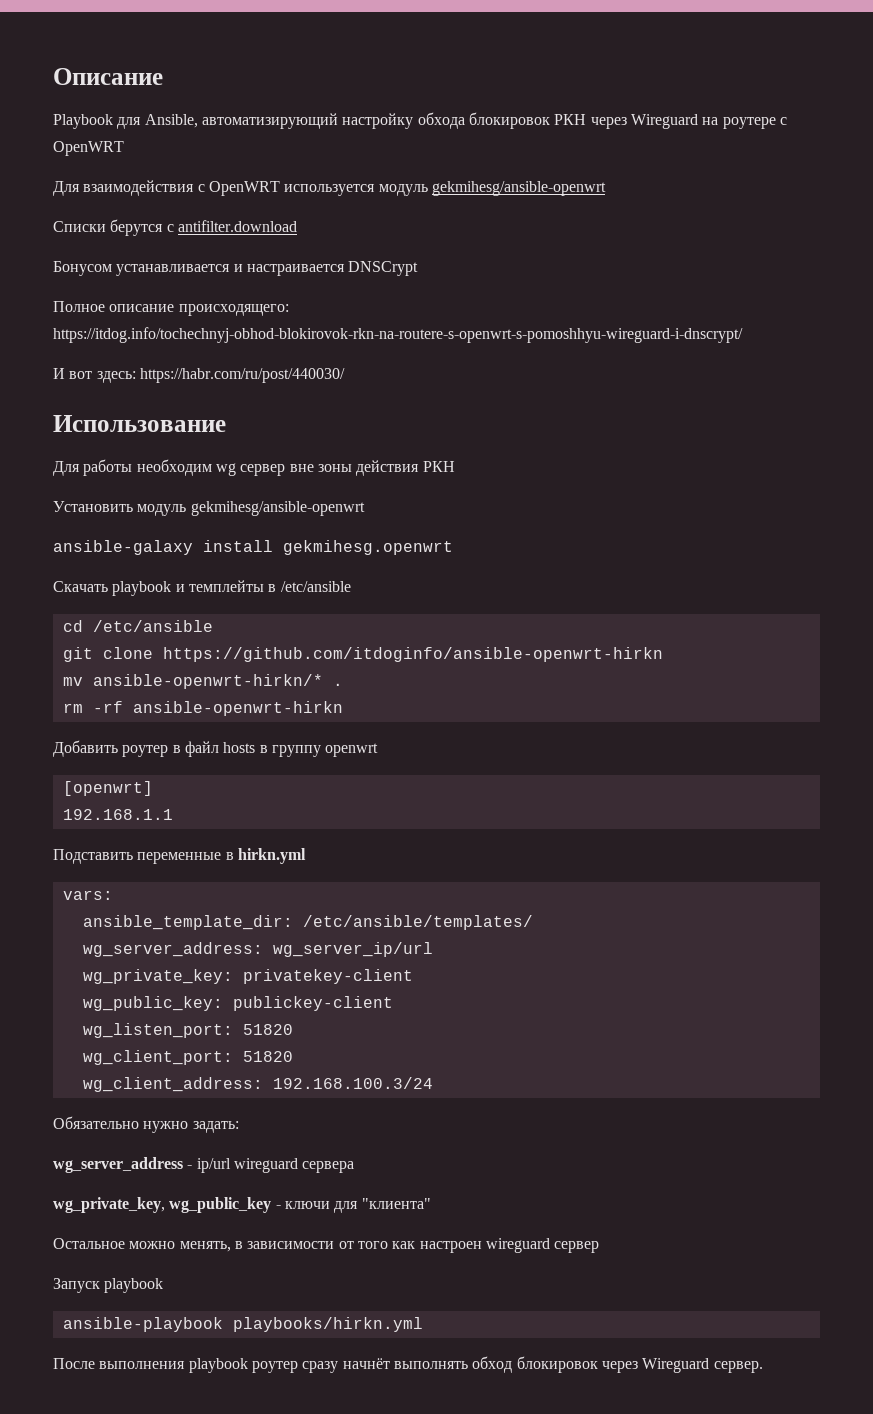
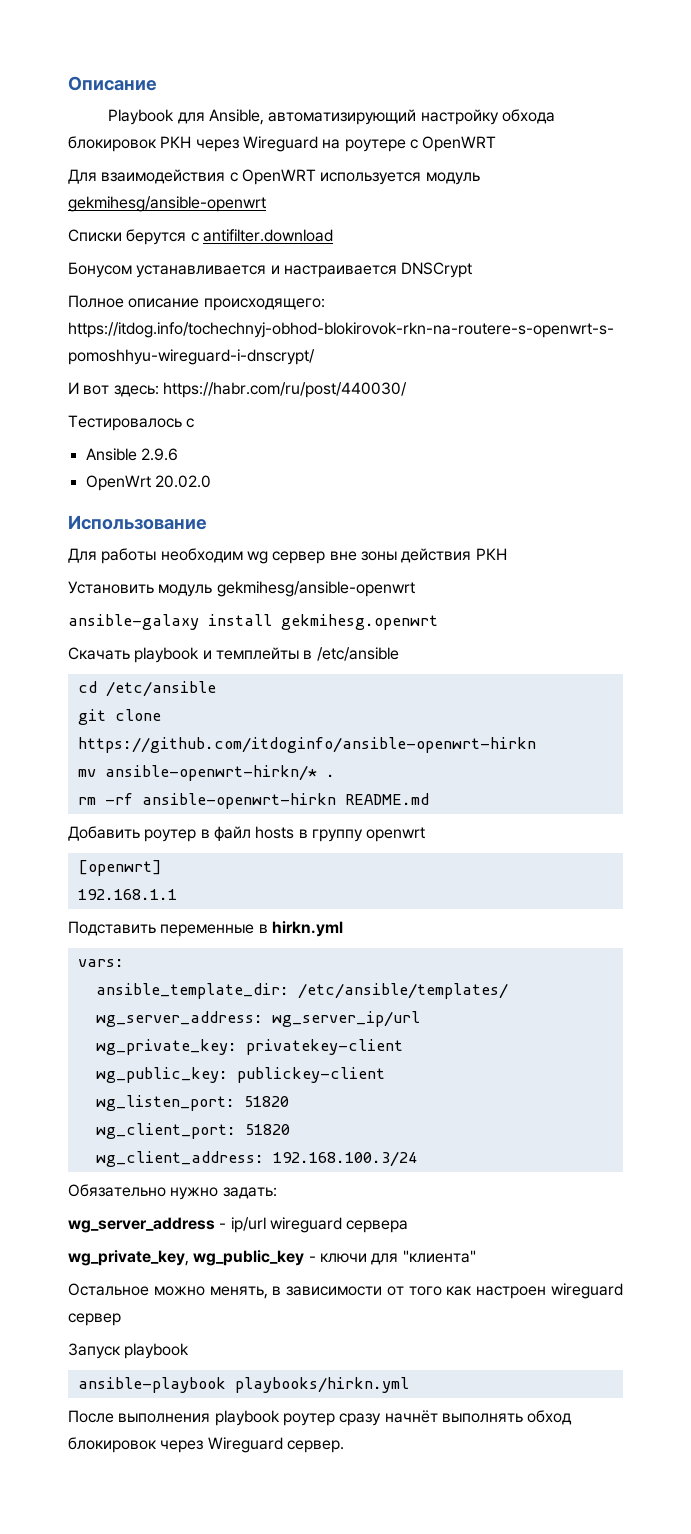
+ Тестировалось с
+ Ansible 2.9.6
+ OpenWrt 20.02.0
- rm -rf ansible-openwrt-hirkn
+ rm -rf ansible-openwrt-hirkn README.md

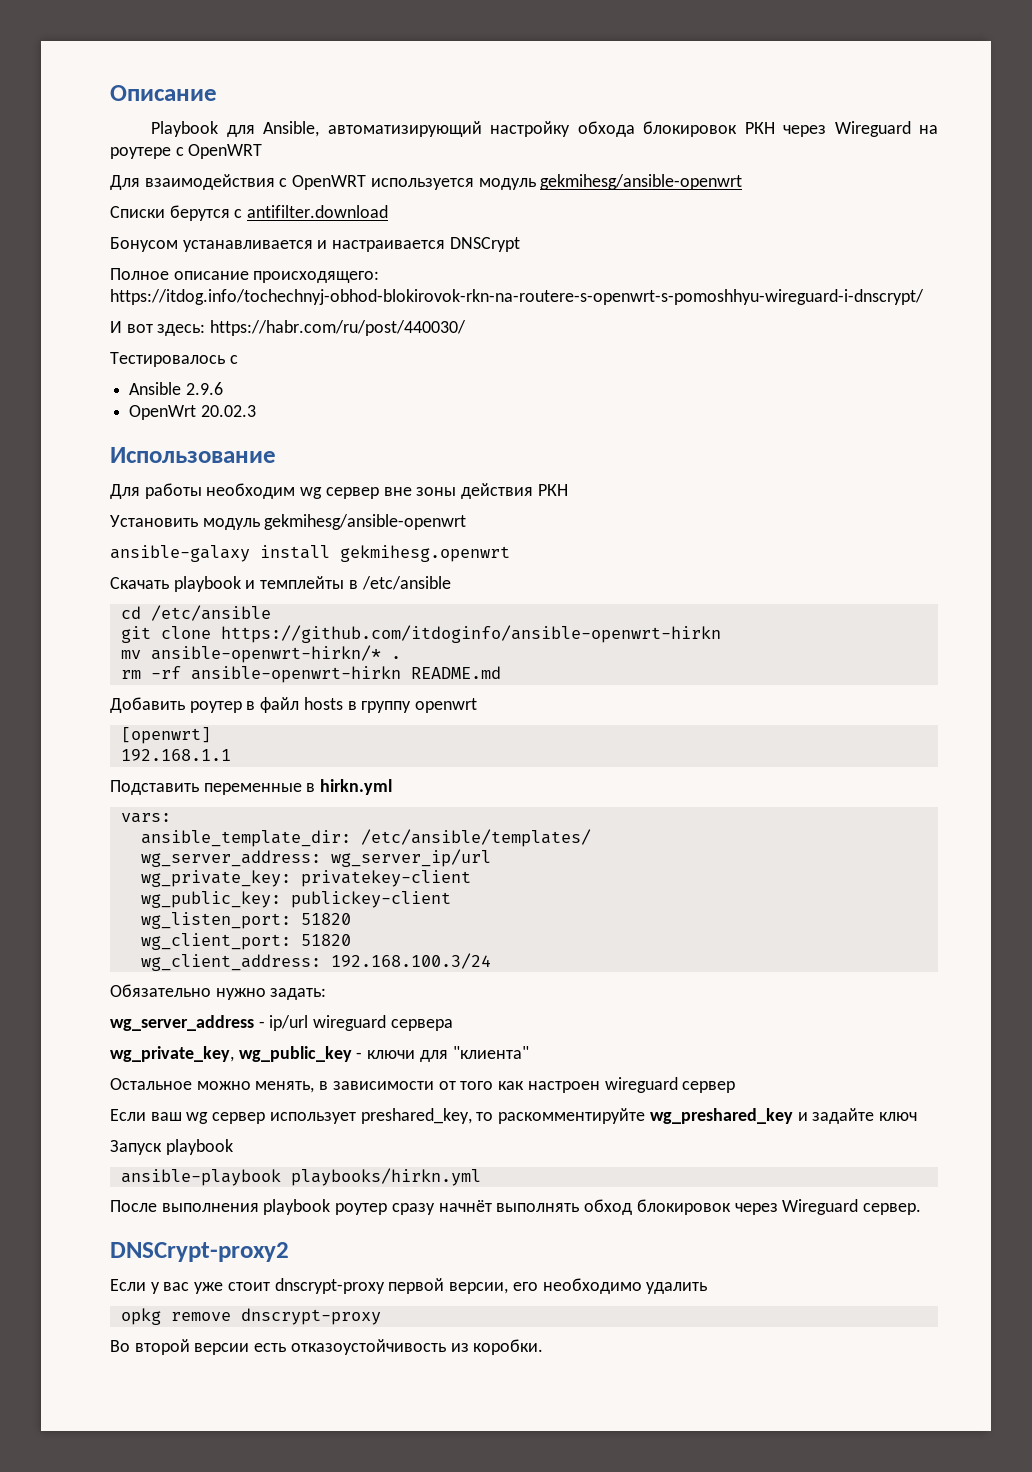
- OpenWrt 20.02.0
+ OpenWrt 20.02.3
+ Если ваш wg сервер использует preshared_key, то раскомментируйте wg_preshared_key и задайте ключ
+ DNSCrypt-proxy2
+ Если у вас уже стоит dnscrypt-proxy первой версии, его необходимо удалить
+ opkg remove dnscrypt-proxy
+ Во второй версии есть отказоустойчивость из коробки.

